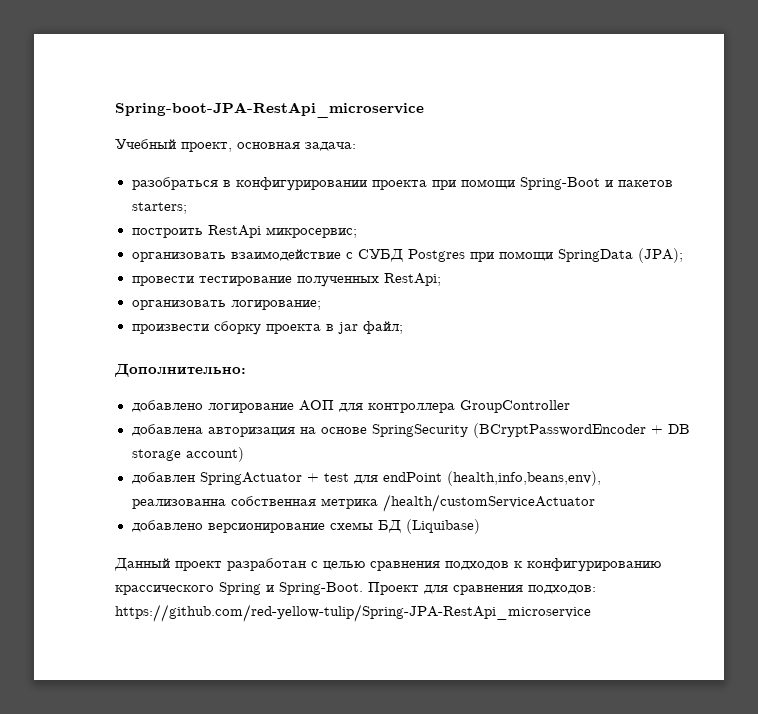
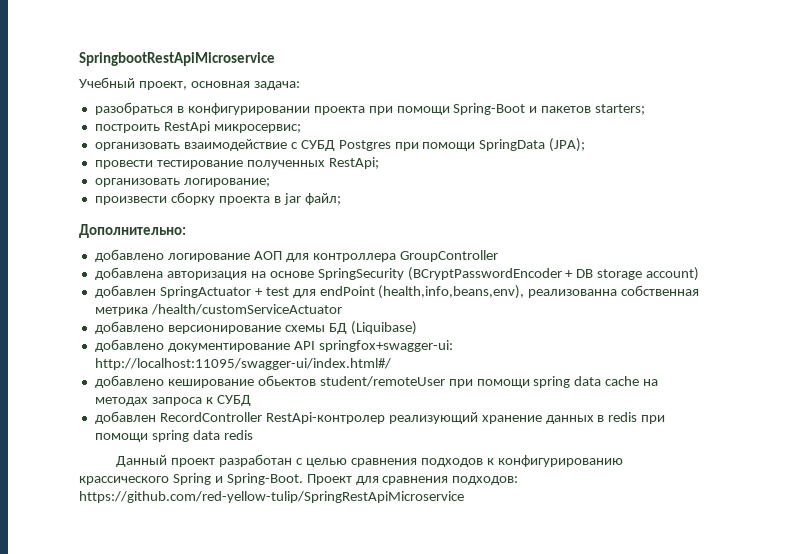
- Spring-boot-JPA-RestApi_microservice
+ SpringbootRestApiMicroservice
+ добавлено документирование API springfox+swagger-ui: http://localhost:11095/swagger-ui/index.html#/
+ добавлено кеширование обьектов student/remoteUser при помощи spring data сache на методах запроса к СУБД
+ добавлен RecordController RestApi-контролер реализующий хранение данных в redis при помощи spring data redis
- Проект для сравнения подходов: https://github.com/red-yellow-tulip/Spring-JPA-RestApi_microservice
+ Проект для сравнения подходов: https://github.com/red-yellow-tulip/SpringRestApiMicroservice

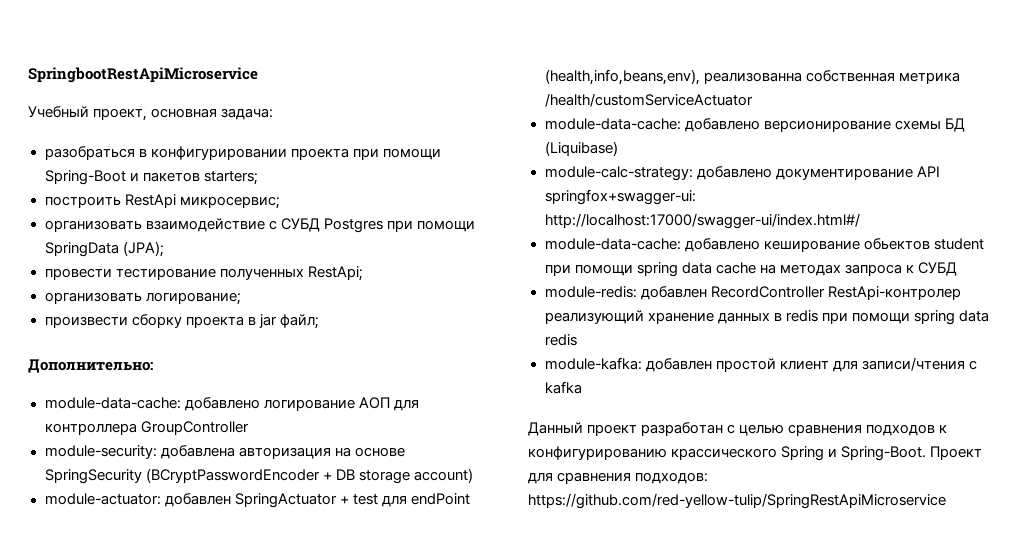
- добавлено логирование АОП для контроллера GroupController
+ module-data-cache: добавлено логирование АОП для контроллера GroupController
- добавлена авторизация на основе SpringSecurity (BCryptPasswordEncoder + DB storage account)
+ module-security: добавлена авторизация на основе SpringSecurity (BCryptPasswordEncoder + DB storage account)
- добавлен SpringActuator + test для endPoint (health,info,beans,env), реализованна собственная метрика /health/customServiceActuator
+ module-actuator: добавлен SpringActuator + test для endPoint (health,info,beans,env), реализованна собственная метрика /health/customServiceActuator
- добавлено версионирование схемы БД (Liquibase)
+ module-data-cache: добавлено версионирование схемы БД (Liquibase)
- добавлено документирование API springfox+swagger-ui: http://localhost:11095/swagger-ui/index.html#/
- добавлено кеширование обьектов student/remoteUser при помощи spring data сache на методах запроса к СУБД
+ module-calc-strategy: добавлено документирование API springfox+swagger-ui: http://localhost:17000/swagger-ui/index.html#/
+ module-data-cache: добавлено кеширование обьектов student при помощи spring data сache на методах запроса к СУБД
- добавлен RecordController RestApi-контролер реализующий хранение данных в redis при помощи spring data redis
+ module-redis: добавлен RecordController RestApi-контролер реализующий хранение данных в redis при помощи spring data redis
+ module-kafka: добавлен простой клиент для записи/чтения с kafka

